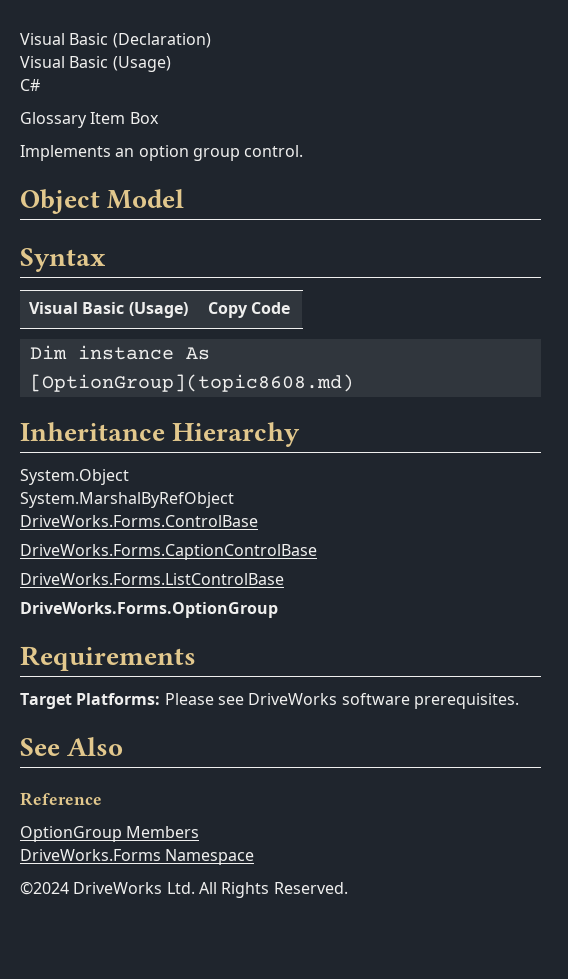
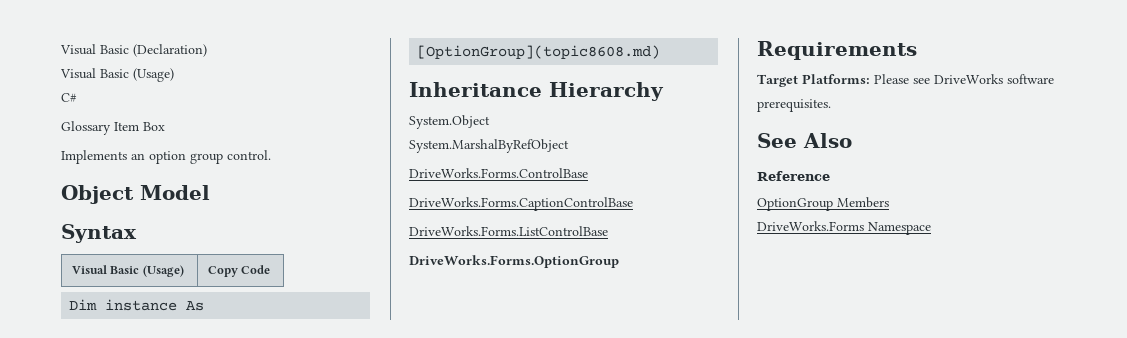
- ©2024 DriveWorks Ltd. All Rights Reserved.

